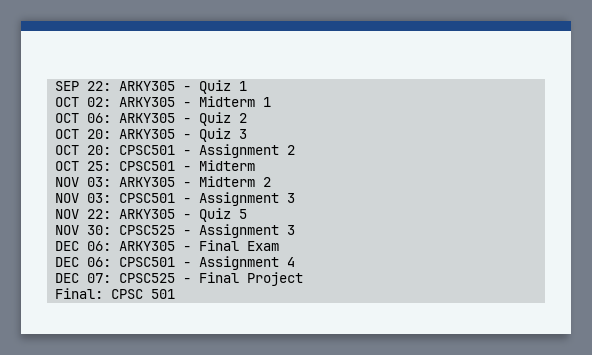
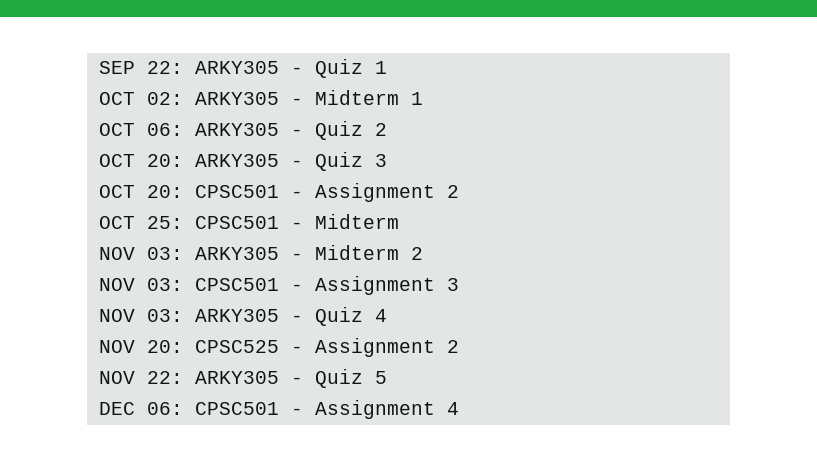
+ NOV 03: ARKY305 - Quiz 4
+ NOV 20: CPSC525 - Assignment 2
- NOV 30: CPSC525 - Assignment 3
- DEC 06: ARKY305 - Final Exam
- DEC 07: CPSC525 - Final Project
- Final: CPSC 501

